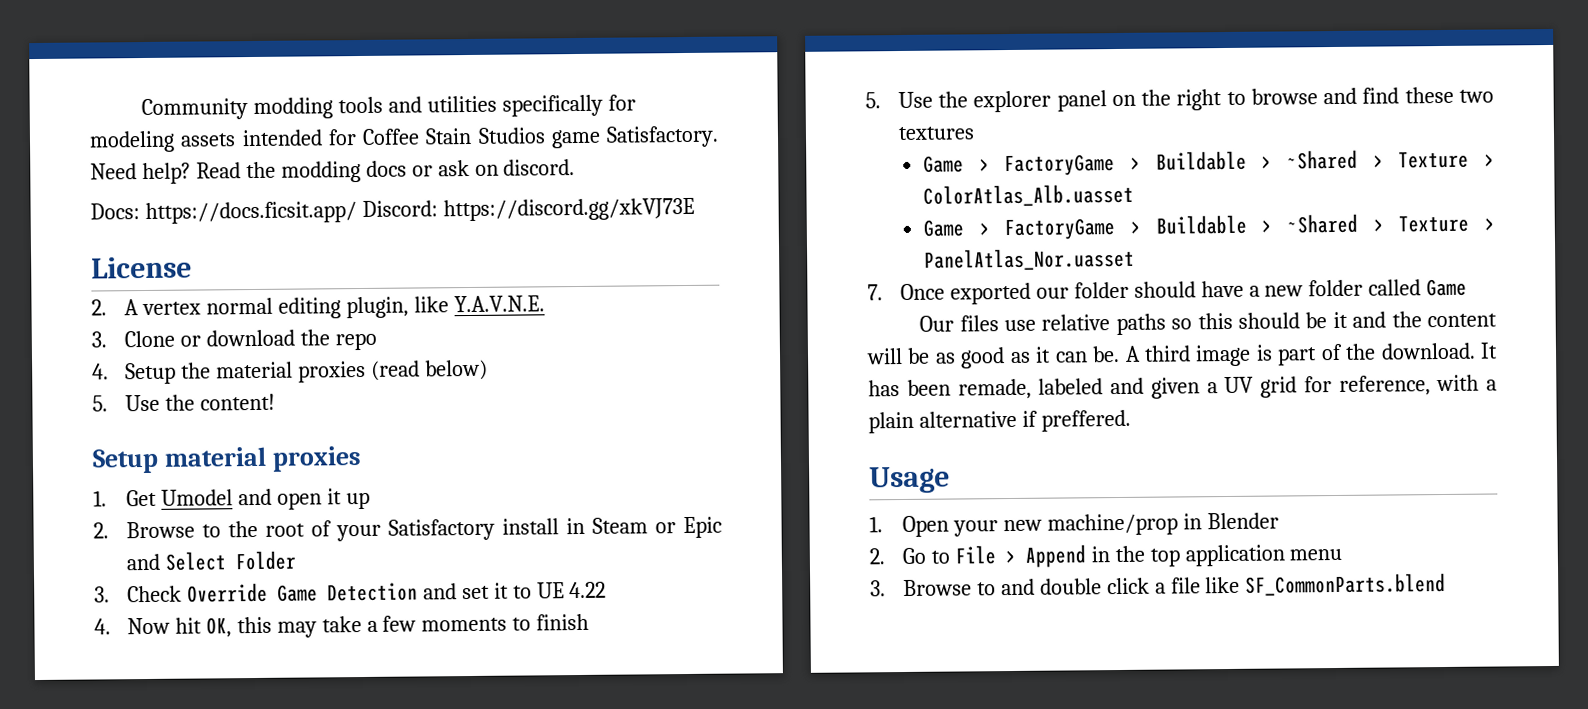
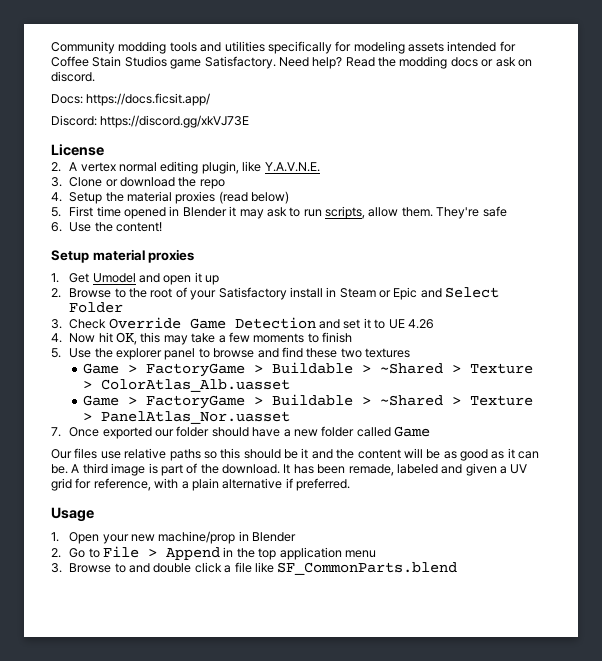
- Docs: https://docs.ficsit.app/ Discord: https://discord.gg/xkVJ73E
+ Docs: https://docs.ficsit.app/
+ Discord: https://discord.gg/xkVJ73E
- 5. Use the content!
+ 5. First time opened in Blender it may ask to run scripts, allow them. They're safe
+ 6. Use the content!
- 3. Check Override Game Detection and set it to UE 4.22
+ 3. Check Override Game Detection and set it to UE 4.26
- 5. Use the explorer panel on the right to browse and find these two textures
+ 5. Use the explorer panel to browse and find these two textures
- It has been remade, labeled and given a UV grid for reference, with a plain alternative if preffered.
+ It has been remade, labeled and given a UV grid for reference, with a plain alternative if preferred.

